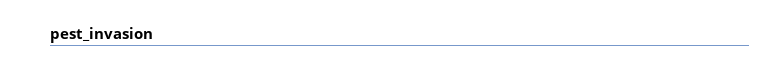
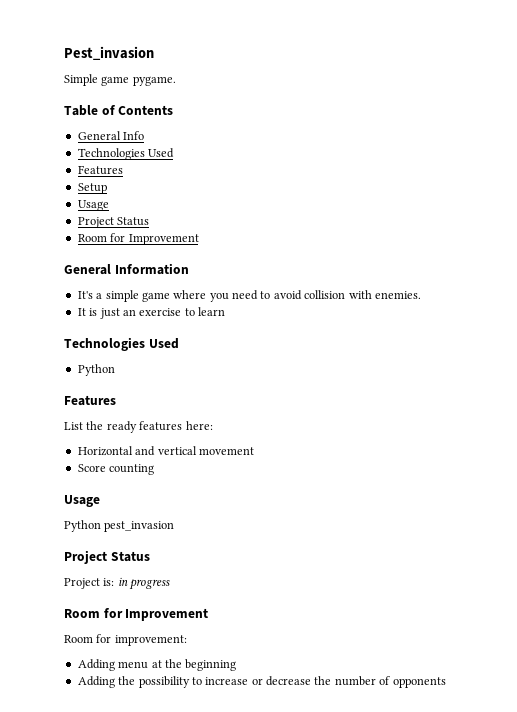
- pest_invasion
+ Pest_invasion
+ Simple game pygame.
+ Table of Contents
+ General Info
+ Technologies Used
+ Features
+ Setup
+ Usage
+ Project Status
+ Room for Improvement
+ General Information
+ It's a simple game where you need to avoid collision with enemies.
+ It is just an exercise to learn
+ Technologies Used
+ Python
+ Features
+ List the ready features here:
+ Horizontal and vertical movement
+ Score counting
+ Usage
+ Python pest_invasion
+ Project Status
+ Project is: in progress
+ Room for Improvement
+ Room for improvement:
+ Adding menu at the beginning
+ Adding the possibility to increase or decrease the number of opponents

